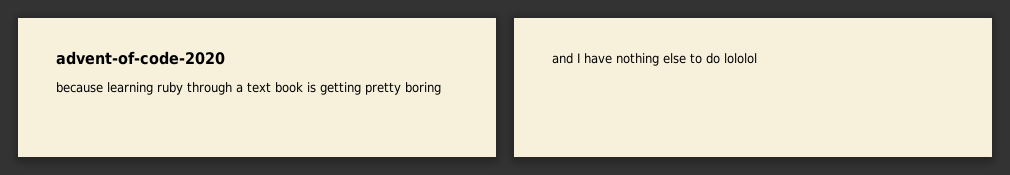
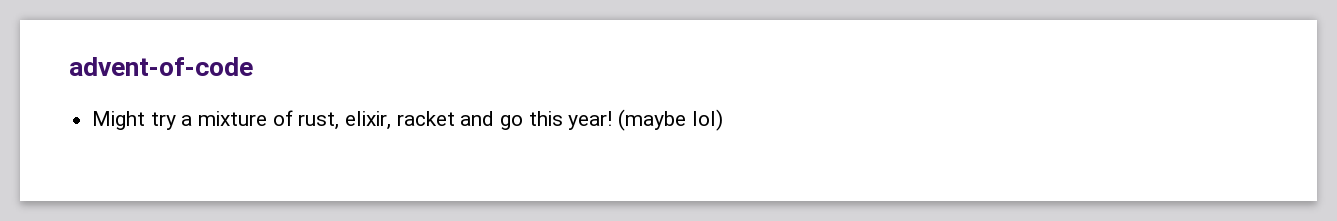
- advent-of-code-2020
- because learning ruby through a text book is getting pretty boring and I have nothing else to do lololol
+ advent-of-code
+ Might try a mixture of rust, elixir, racket and go this year! (maybe lol)

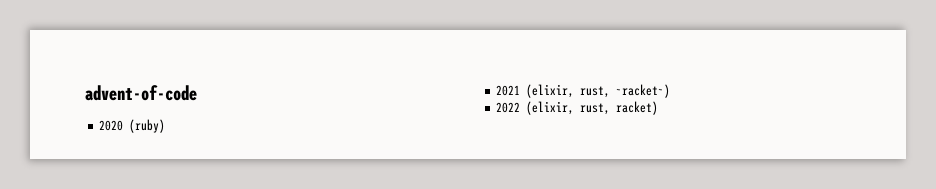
- Might try a mixture of rust, elixir, racket and go this year! (maybe lol)
+ 2020 (ruby)
+ 2021 (elixir, rust, ~racket~)
+ 2022 (elixir, rust, racket)

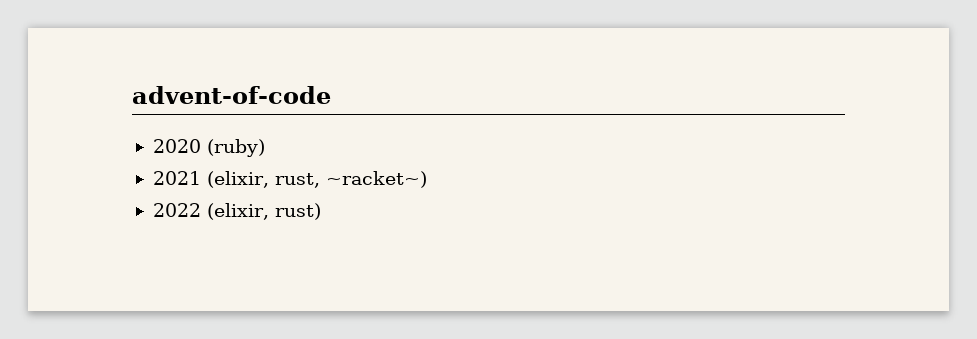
- 2022 (elixir, rust, racket)
+ 2022 (elixir, rust)

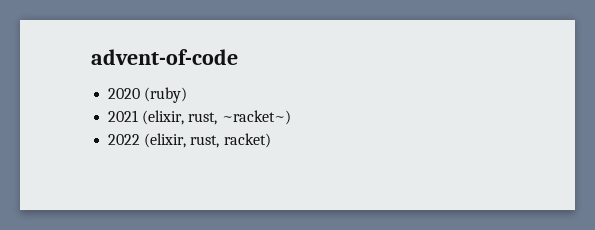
- 2022 (elixir, rust)
+ 2022 (elixir, rust, racket)

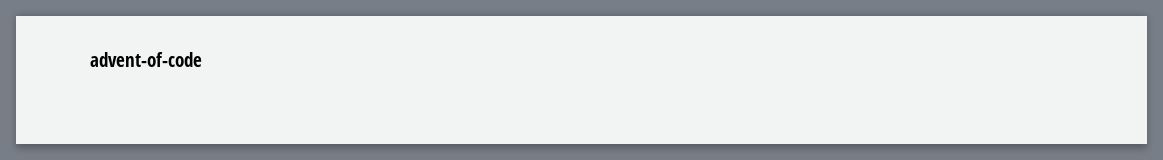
- 2020 (ruby)
- 2021 (elixir, rust, ~racket~)
- 2022 (elixir, rust, racket)

